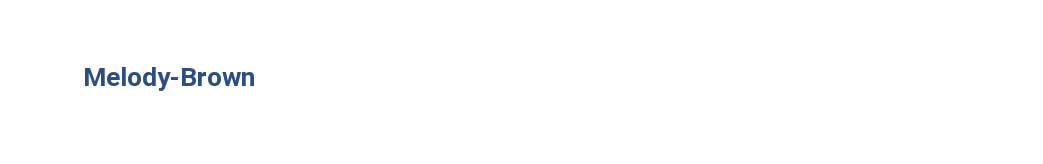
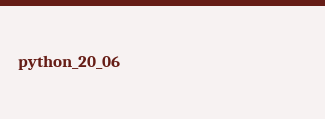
- Melody-Brown
+ python_20_06

